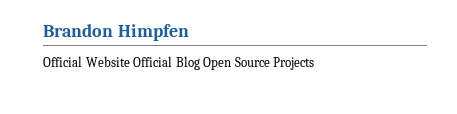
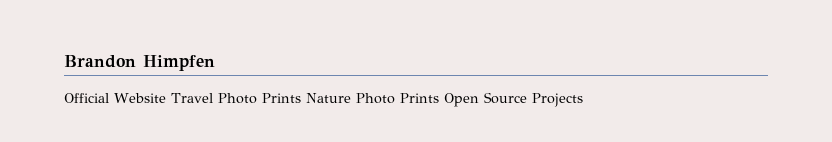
- Official Website Official Blog Open Source Projects
+ Official Website Travel Photo Prints Nature Photo Prints Open Source Projects

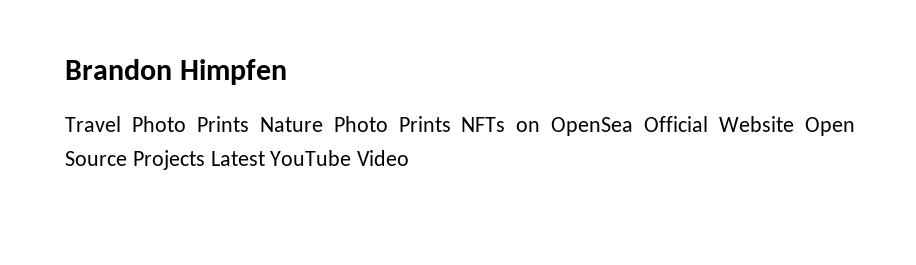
- Official Website Travel Photo Prints Nature Photo Prints Open Source Projects
+ Travel Photo Prints Nature Photo Prints NFTs on OpenSea Official Website Open Source Projects Latest YouTube Video

